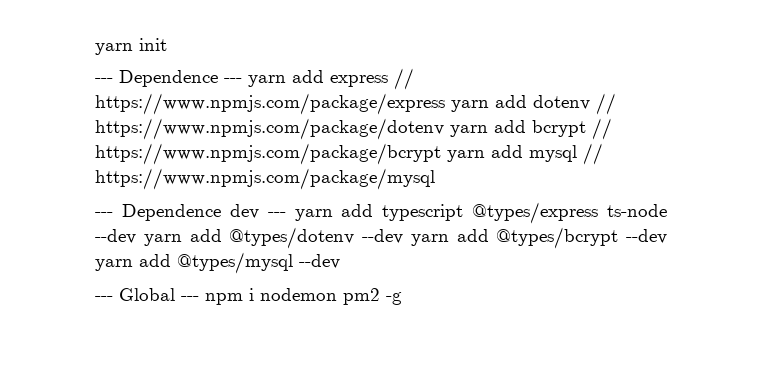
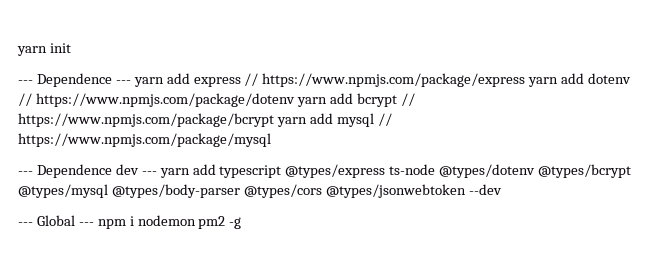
- --- Dependence dev --- yarn add typescript @types/express ts-node --dev yarn add @types/dotenv --dev yarn add @types/bcrypt --dev yarn add @types/mysql --dev
+ --- Dependence dev --- yarn add typescript @types/express ts-node @types/dotenv @types/bcrypt @types/mysql @types/body-parser @types/cors @types/jsonwebtoken --dev

